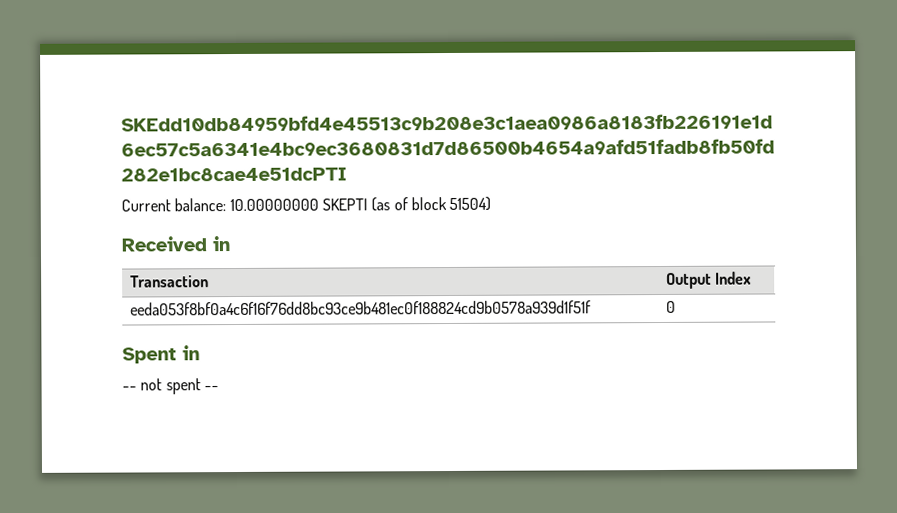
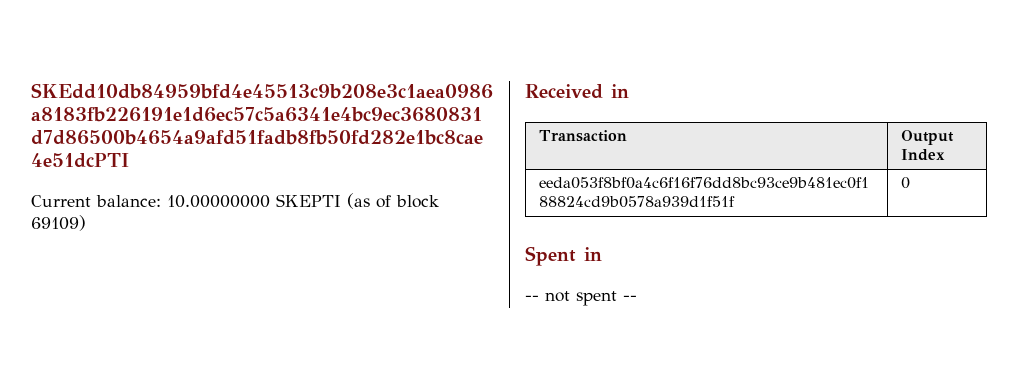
- Current balance: 10.00000000 SKEPTI (as of block 51504)
+ Current balance: 10.00000000 SKEPTI (as of block 69109)

